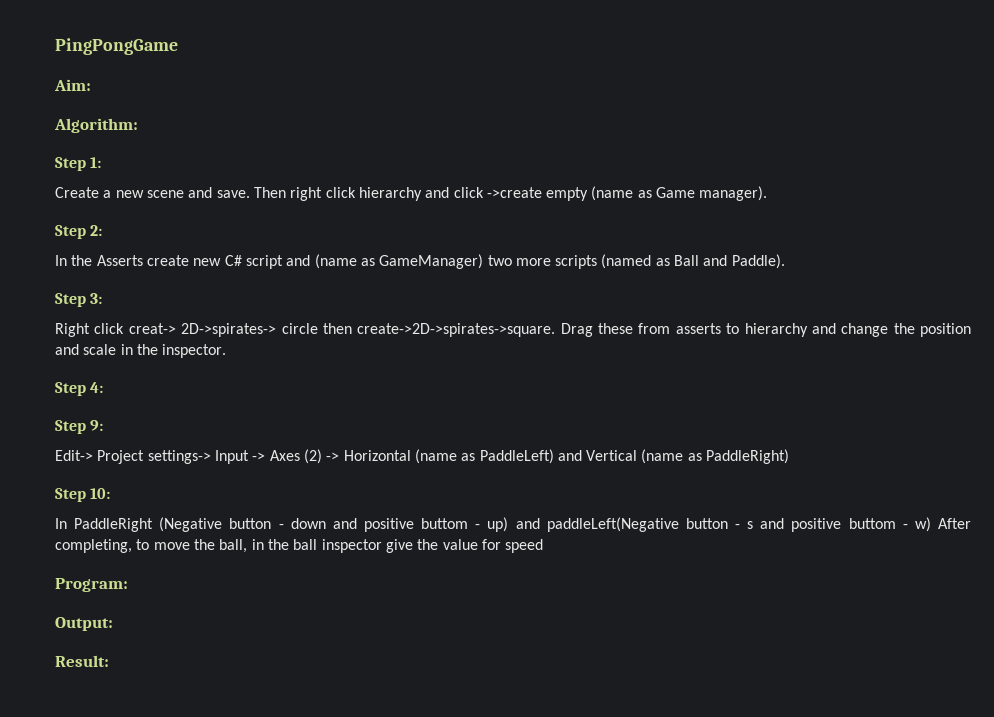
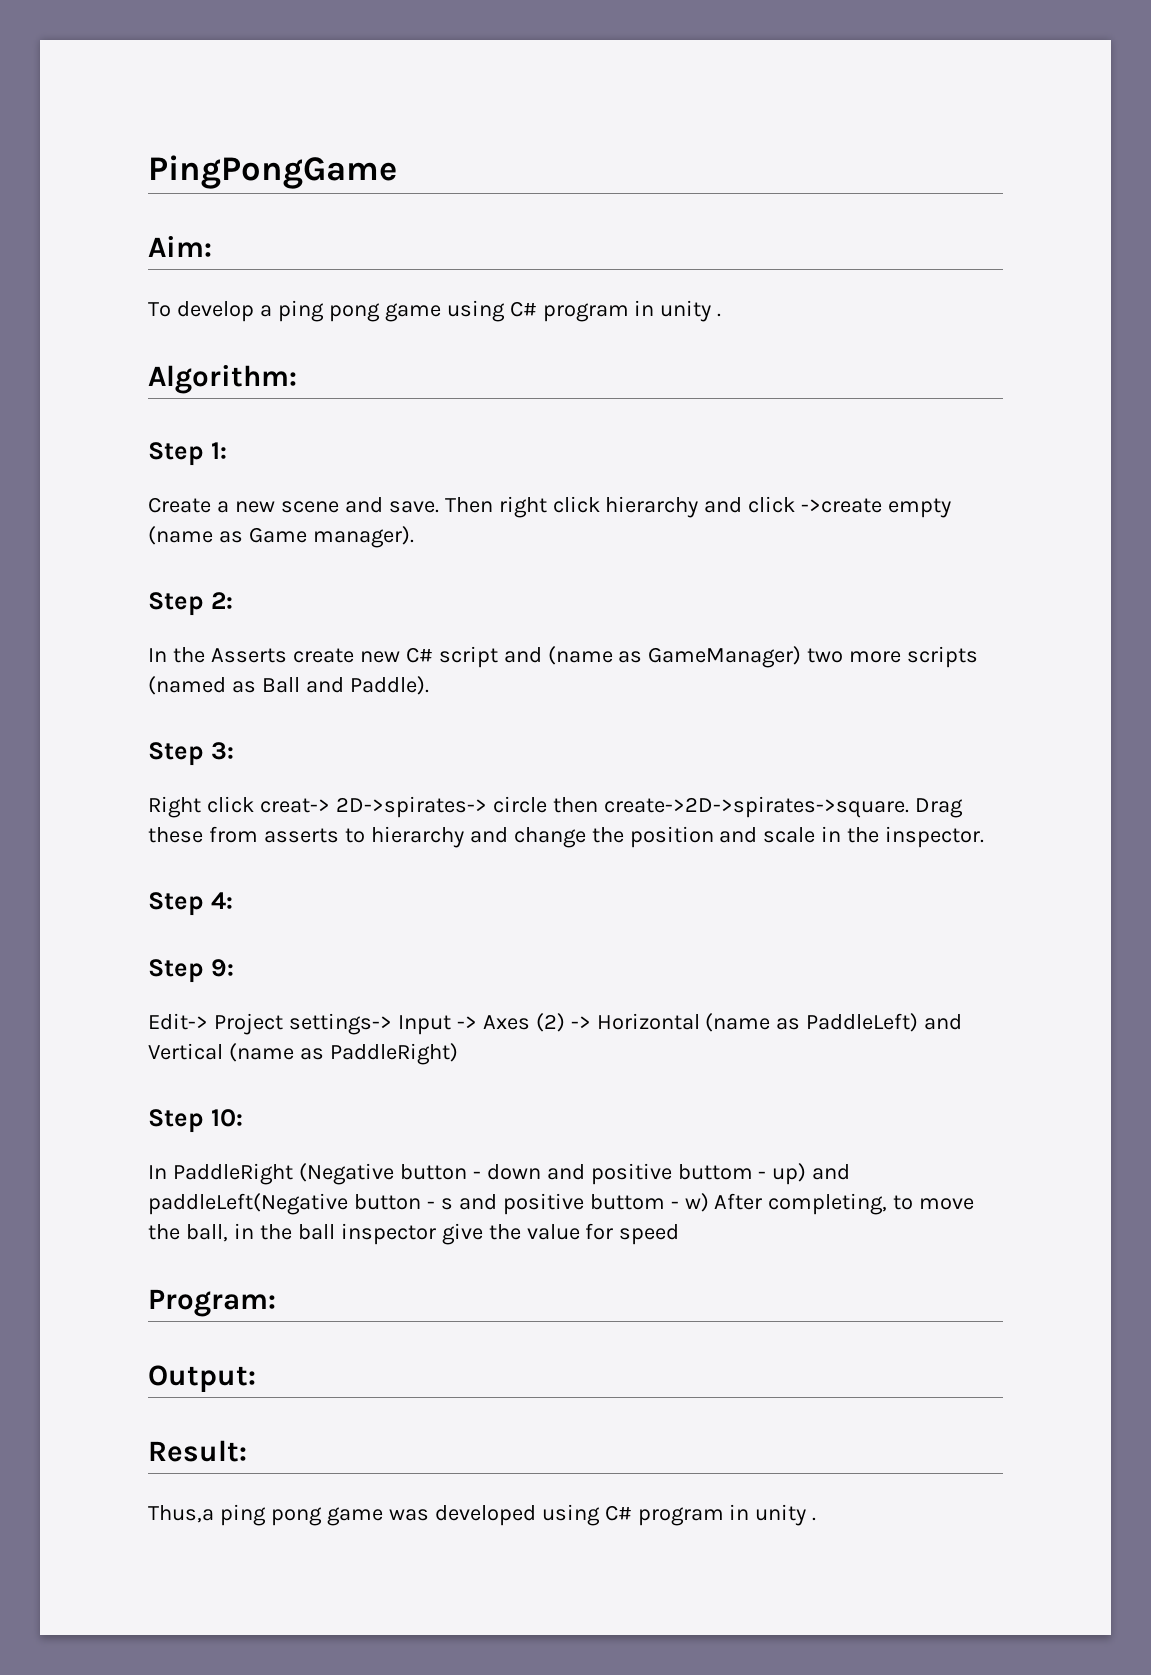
+ To develop a ping pong game using C# program in unity .
+ Thus,a ping pong game was developed using C# program in unity .

